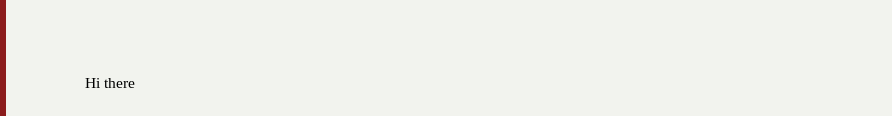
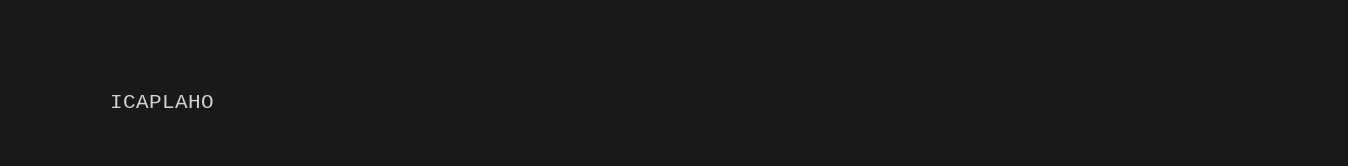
- Hi there
+ ICAPLAHO

